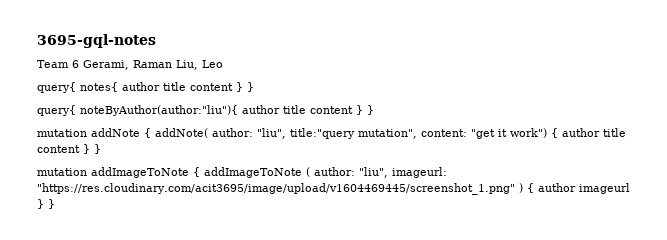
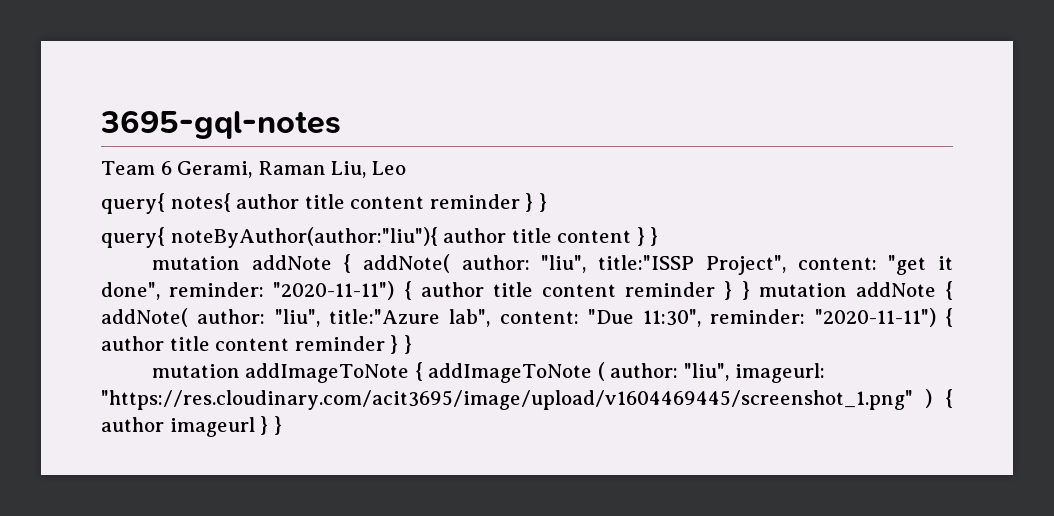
- query{ notes{ author title content } }
+ query{ notes{ author title content reminder } }
- mutation addNote { addNote( author: "liu", title:"query mutation", content: "get it work") { author title content } }
+ mutation addNote { addNote( author: "liu", title:"ISSP Project", content: "get it done", reminder: "2020-11-11") { author title content reminder } } mutation addNote { addNote( author: "liu", title:"Azure lab", content: "Due 11:30", reminder: "2020-11-11") { author title content reminder } }

